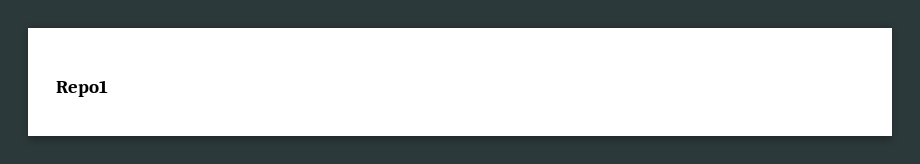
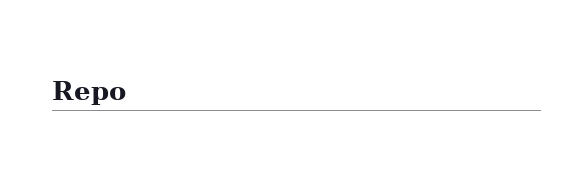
- Repo1
+ Repo

